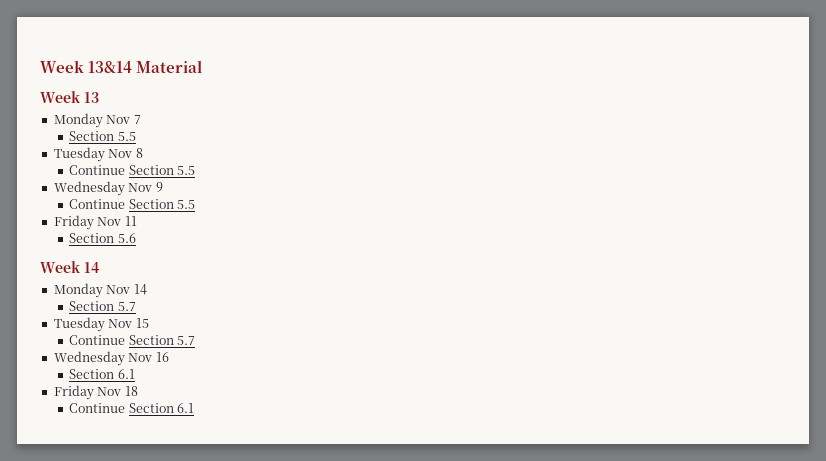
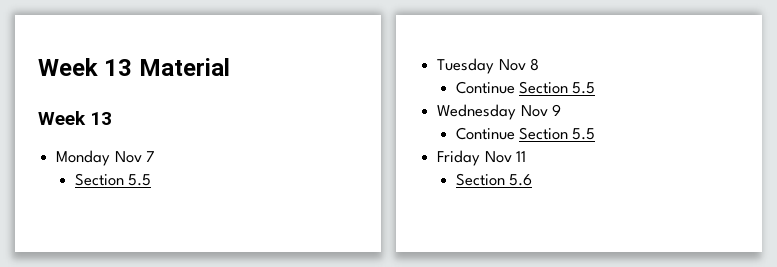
- Week 13&14 Material
+ Week 13 Material
- Week 14
- Monday Nov 14
- Section 5.7
- Tuesday Nov 15
- Continue Section 5.7
- Wednesday Nov 16
- Section 6.1
- Friday Nov 18
- Continue Section 6.1

